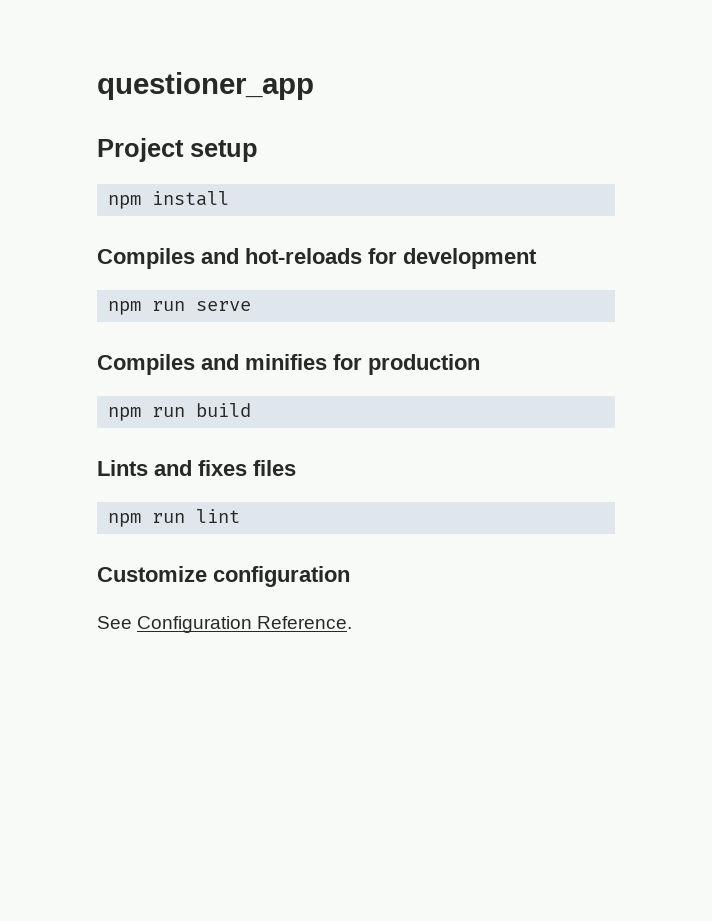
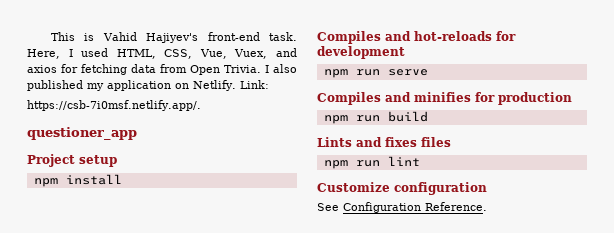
+ This is Vahid Hajiyev's front-end task. Here, I used HTML, CSS, Vue, Vuex, and axios for fetching data from Open Trivia. I also published my application on Netlify. Link:
+ https://csb-7i0msf.netlify.app/.

